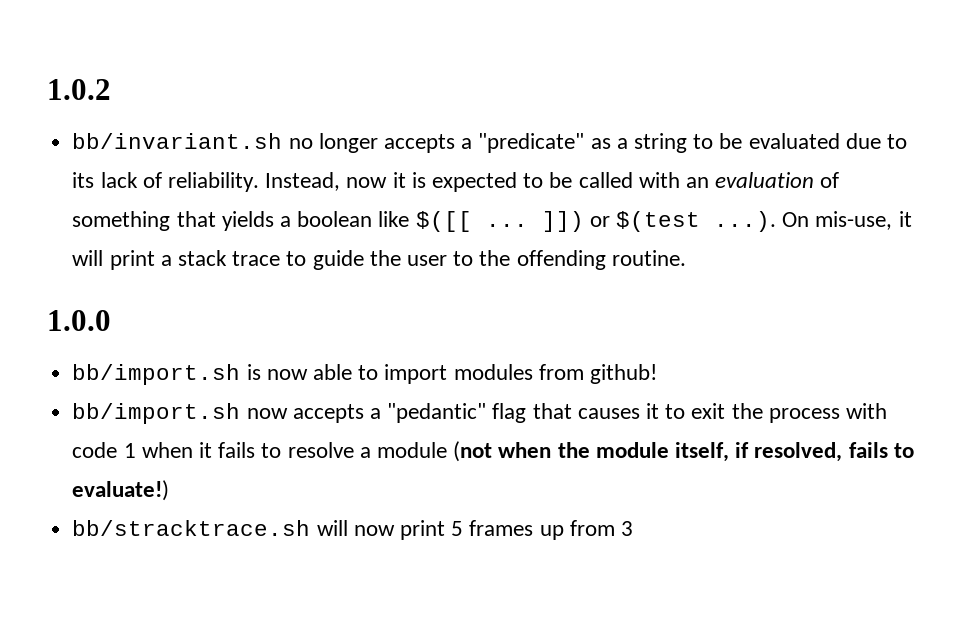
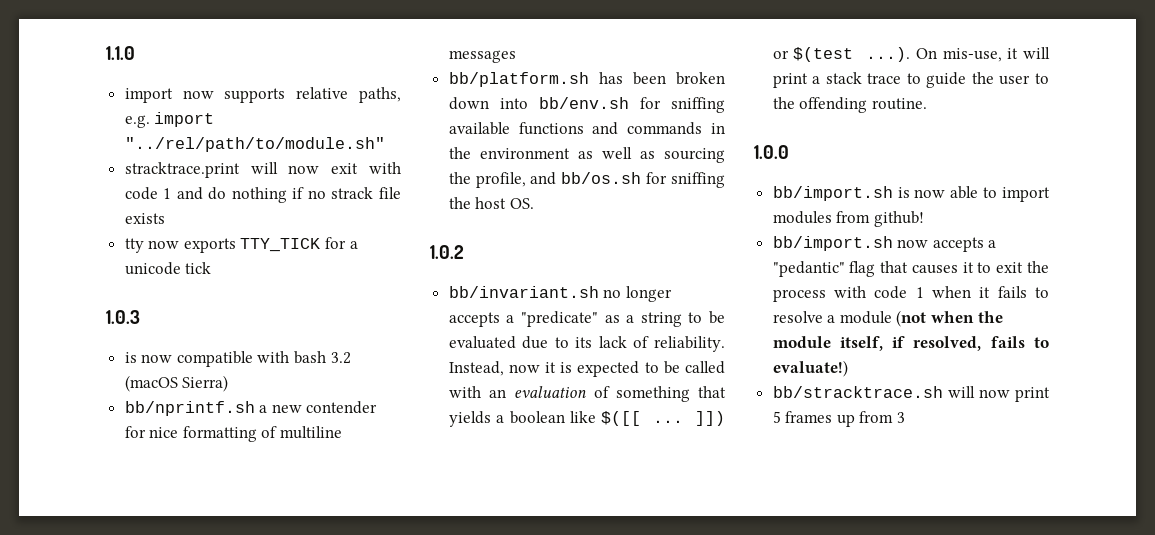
+ 1.1.0
+ import now supports relative paths, e.g. import "../rel/path/to/module.sh"
+ stracktrace.print will now exit with code 1 and do nothing if no strack file exists
+ tty now exports TTY_TICK for a unicode tick
+ 1.0.3
+ is now compatible with bash 3.2 (macOS Sierra)
+ bb/nprintf.sh a new contender for nice formatting of multiline messages
+ bb/platform.sh has been broken down into bb/env.sh for sniffing available functions and commands in the environment as well as sourcing the profile, and bb/os.sh for sniffing the host OS.

